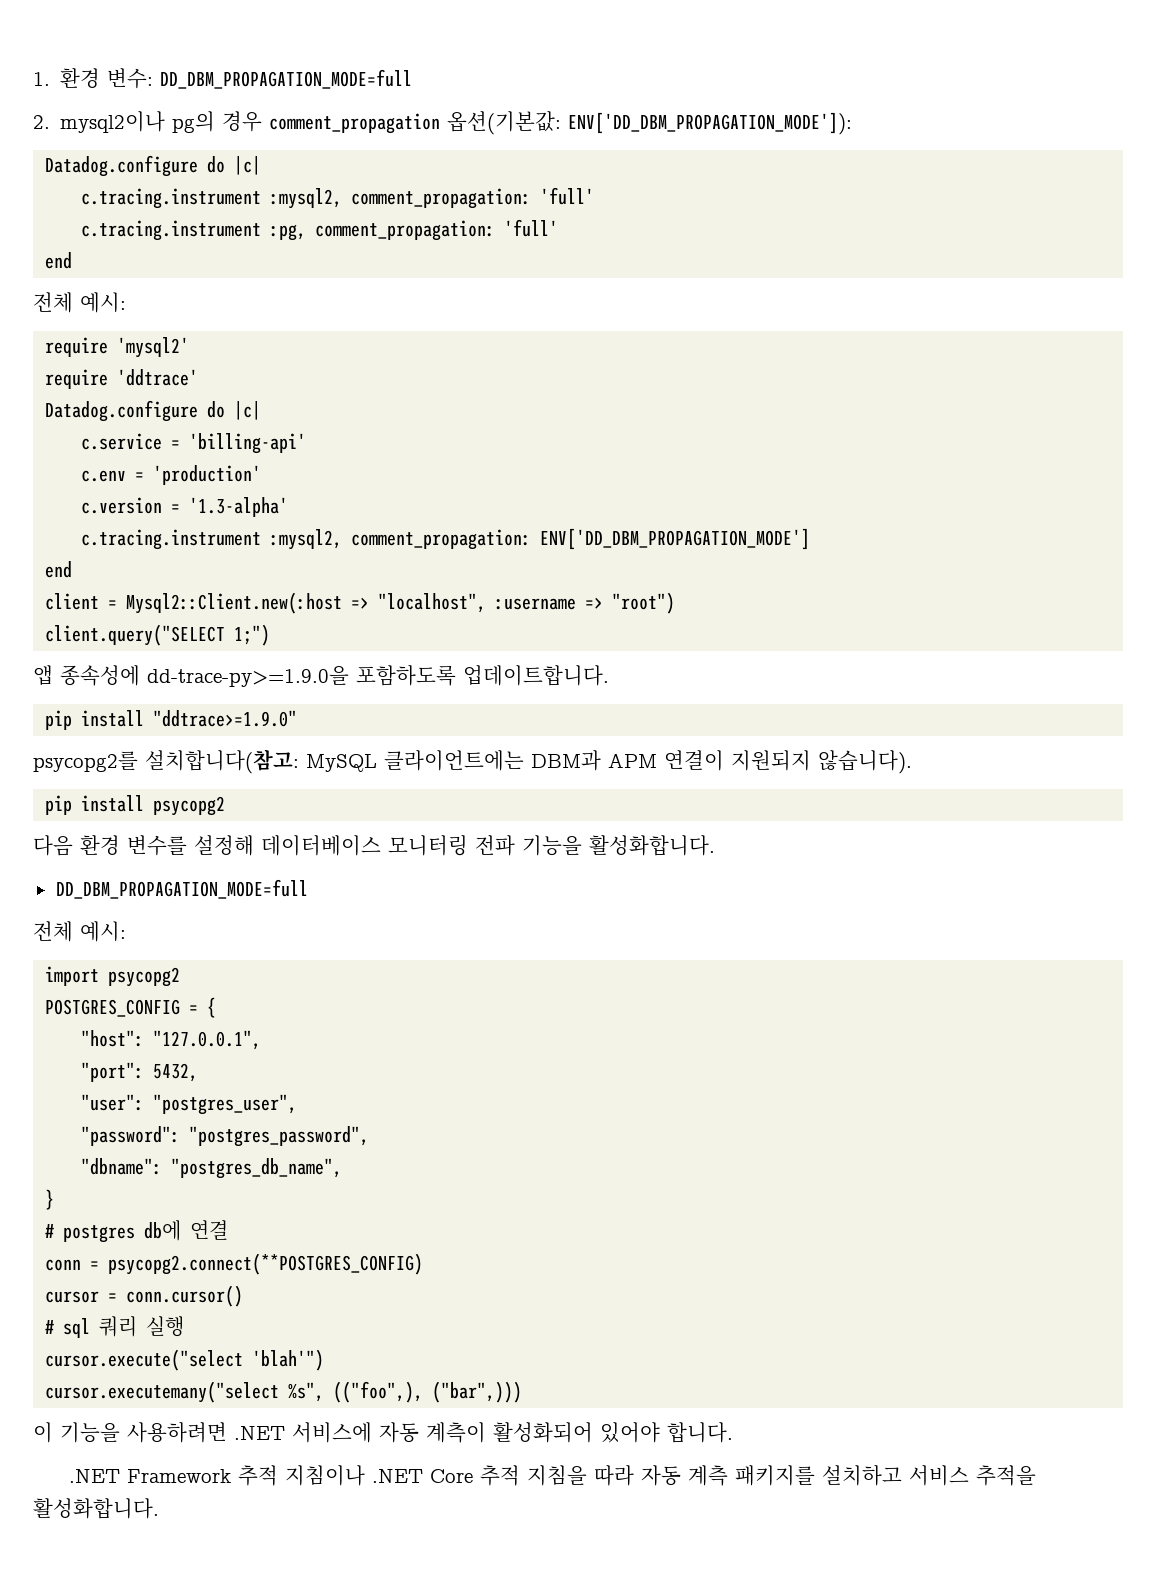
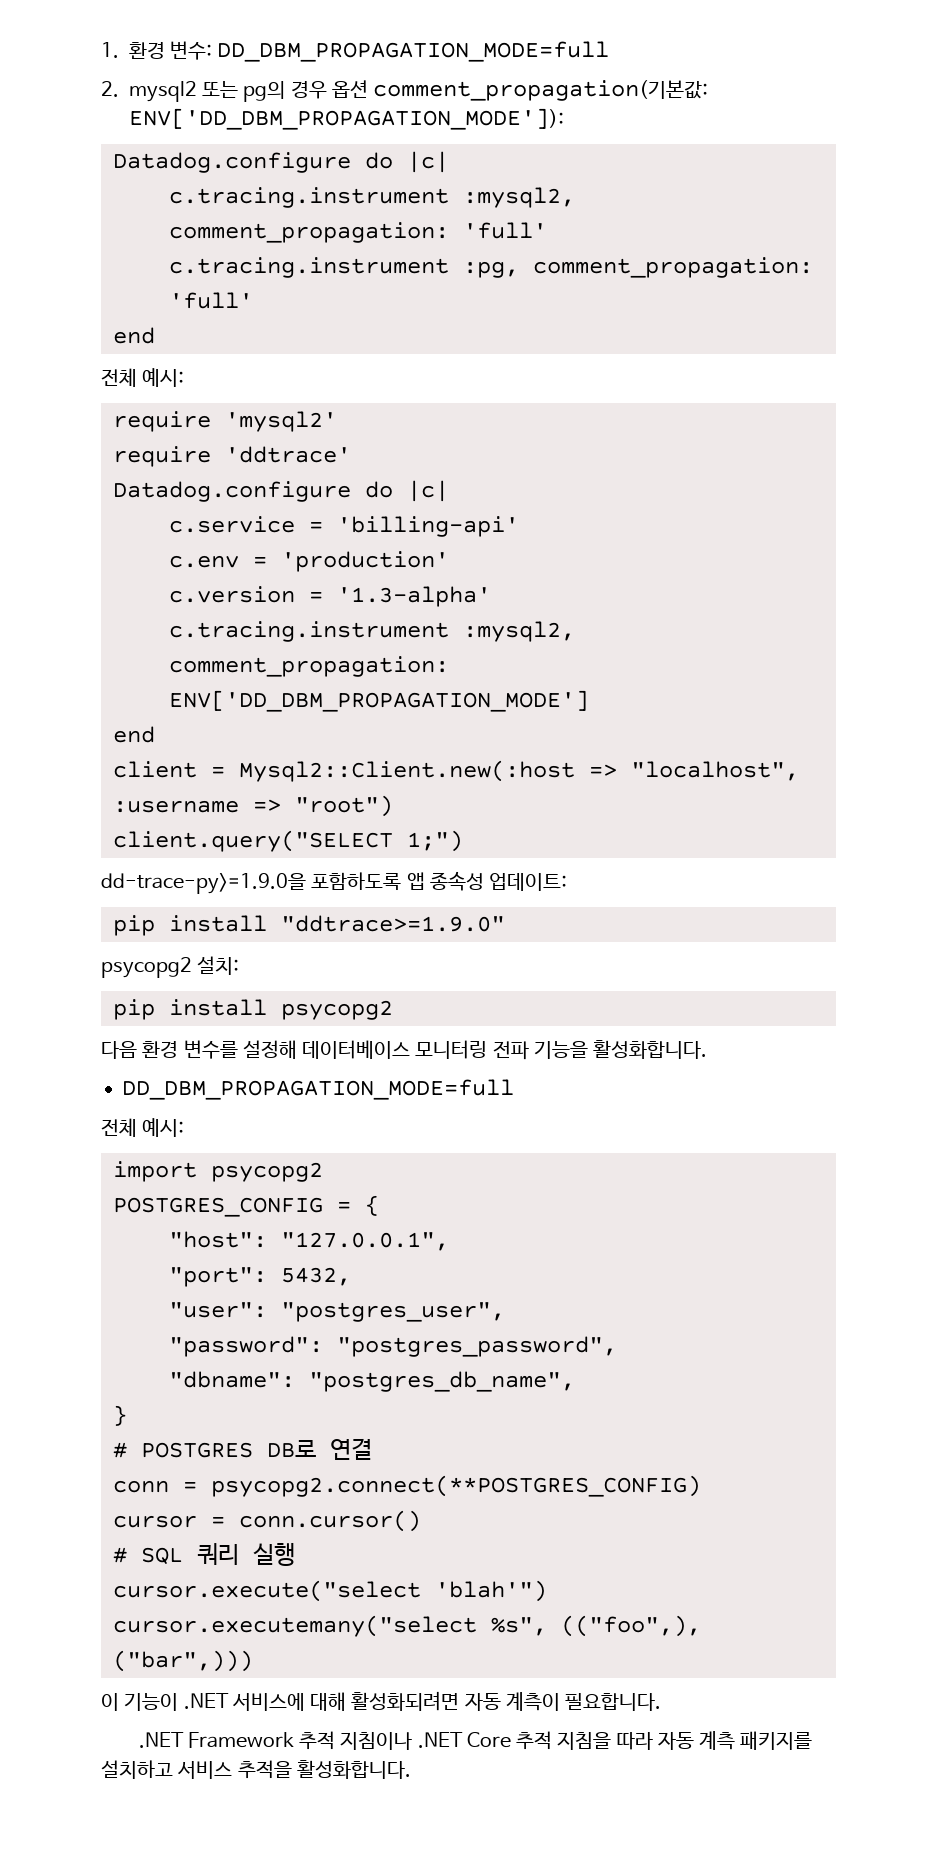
- 2. mysql2이나 pg의 경우 comment_propagation 옵션(기본값: ENV['DD_DBM_PROPAGATION_MODE']):
+ 2. mysql2 또는 pg의 경우 옵션 comment_propagation(기본값: ENV['DD_DBM_PROPAGATION_MODE']):
- 앱 종속성에 dd-trace-py>=1.9.0을 포함하도록 업데이트합니다.
+ dd-trace-py>=1.9.0을 포함하도록 앱 종속성 업데이트:
  pip install "ddtrace>=1.9.0"
- psycopg2를 설치합니다(참고: MySQL 클라이언트에는 DBM과 APM 연결이 지원되지 않습니다).
+ psycopg2 설치:
- # postgres db에 연결
+ # POSTGRES DB로 연결
- # sql 쿼리 실행
+ # SQL 쿼리 실행
- 이 기능을 사용하려면 .NET 서비스에 자동 계측이 활성화되어 있어야 합니다.
+ 이 기능이 .NET 서비스에 대해 활성화되려면 자동 계측이 필요합니다.

